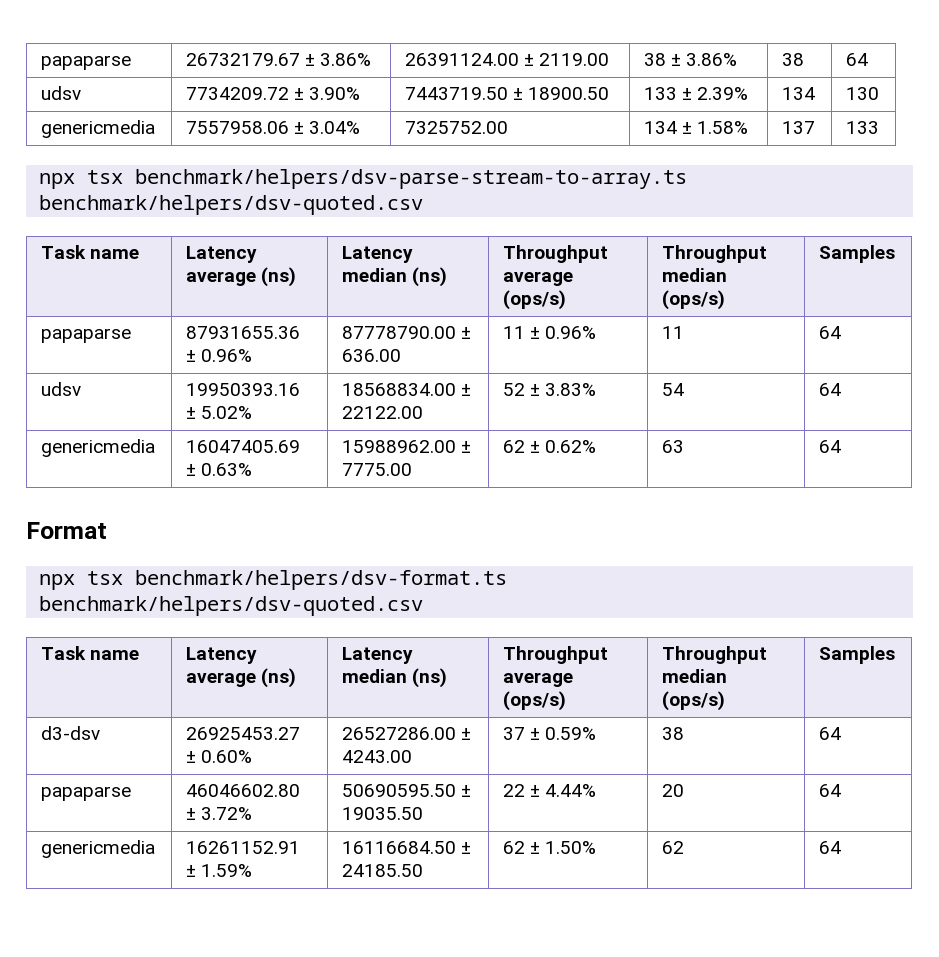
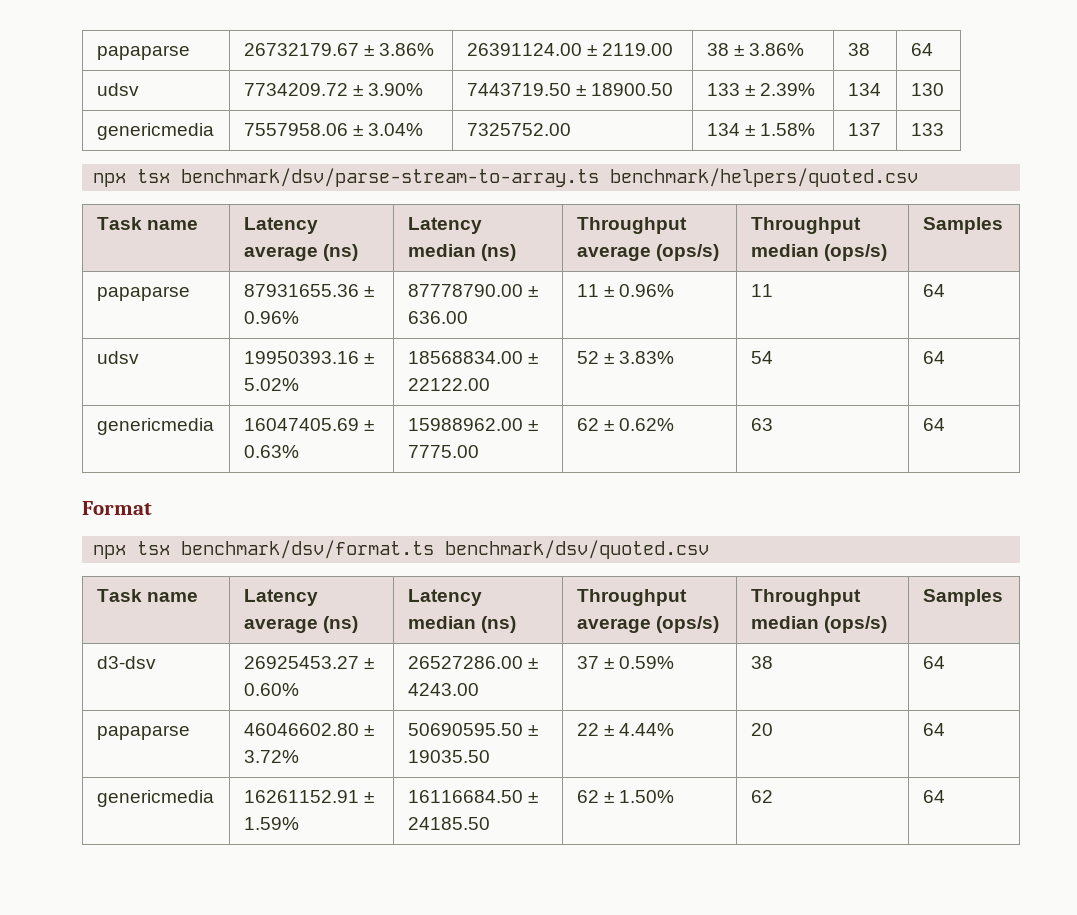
- npx tsx benchmark/helpers/dsv-parse-stream-to-array.ts benchmark/helpers/dsv-quoted.csv
+ npx tsx benchmark/dsv/parse-stream-to-array.ts benchmark/helpers/quoted.csv
- npx tsx benchmark/helpers/dsv-format.ts benchmark/helpers/dsv-quoted.csv
+ npx tsx benchmark/dsv/format.ts benchmark/dsv/quoted.csv

